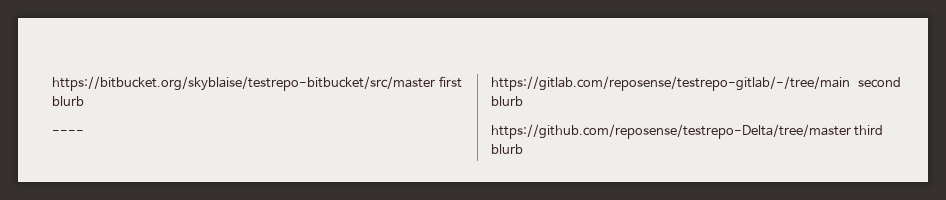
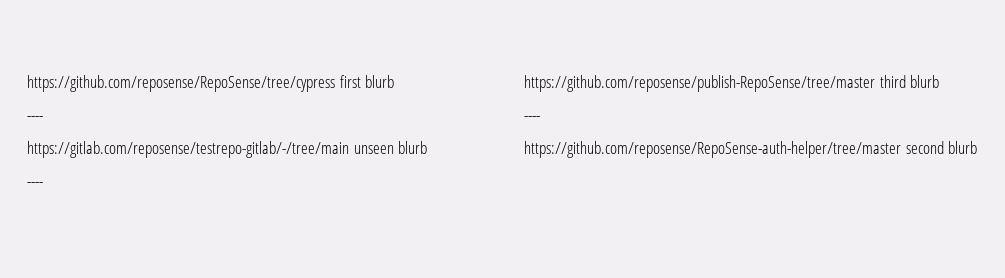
- https://bitbucket.org/skyblaise/testrepo-bitbucket/src/master first blurb
+ https://github.com/reposense/RepoSense/tree/cypress first blurb
- https://gitlab.com/reposense/testrepo-gitlab/-/tree/main second blurb
+ https://gitlab.com/reposense/testrepo-gitlab/-/tree/main unseen blurb
+ ----
+ https://github.com/reposense/publish-RepoSense/tree/master third blurb
+ ----
+ https://github.com/reposense/RepoSense-auth-helper/tree/master second blurb
- https://github.com/reposense/testrepo-Delta/tree/master third blurb

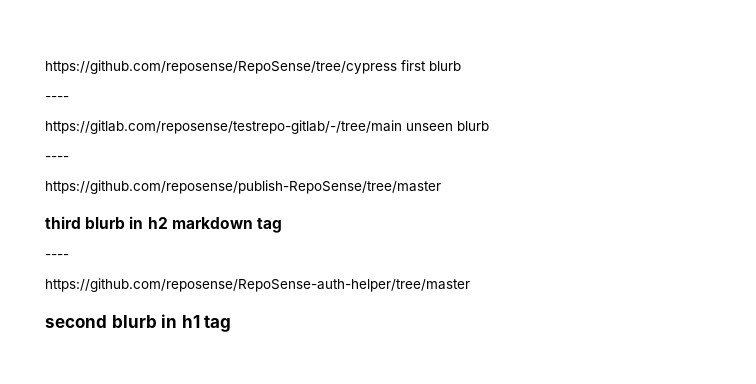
- https://github.com/reposense/publish-RepoSense/tree/master third blurb
+ https://github.com/reposense/publish-RepoSense/tree/master
+ third blurb in h2 markdown tag
- https://github.com/reposense/RepoSense-auth-helper/tree/master second blurb
+ https://github.com/reposense/RepoSense-auth-helper/tree/master
+ second blurb in h1 tag

